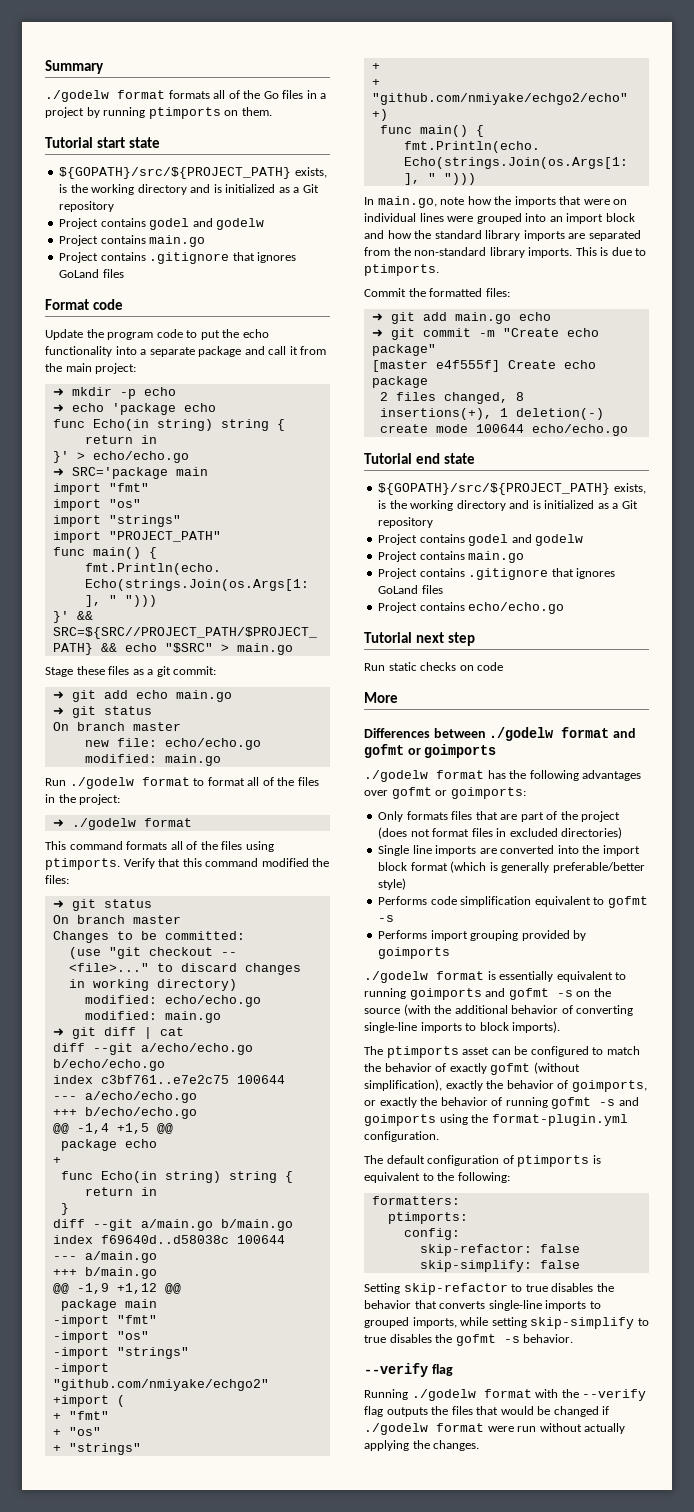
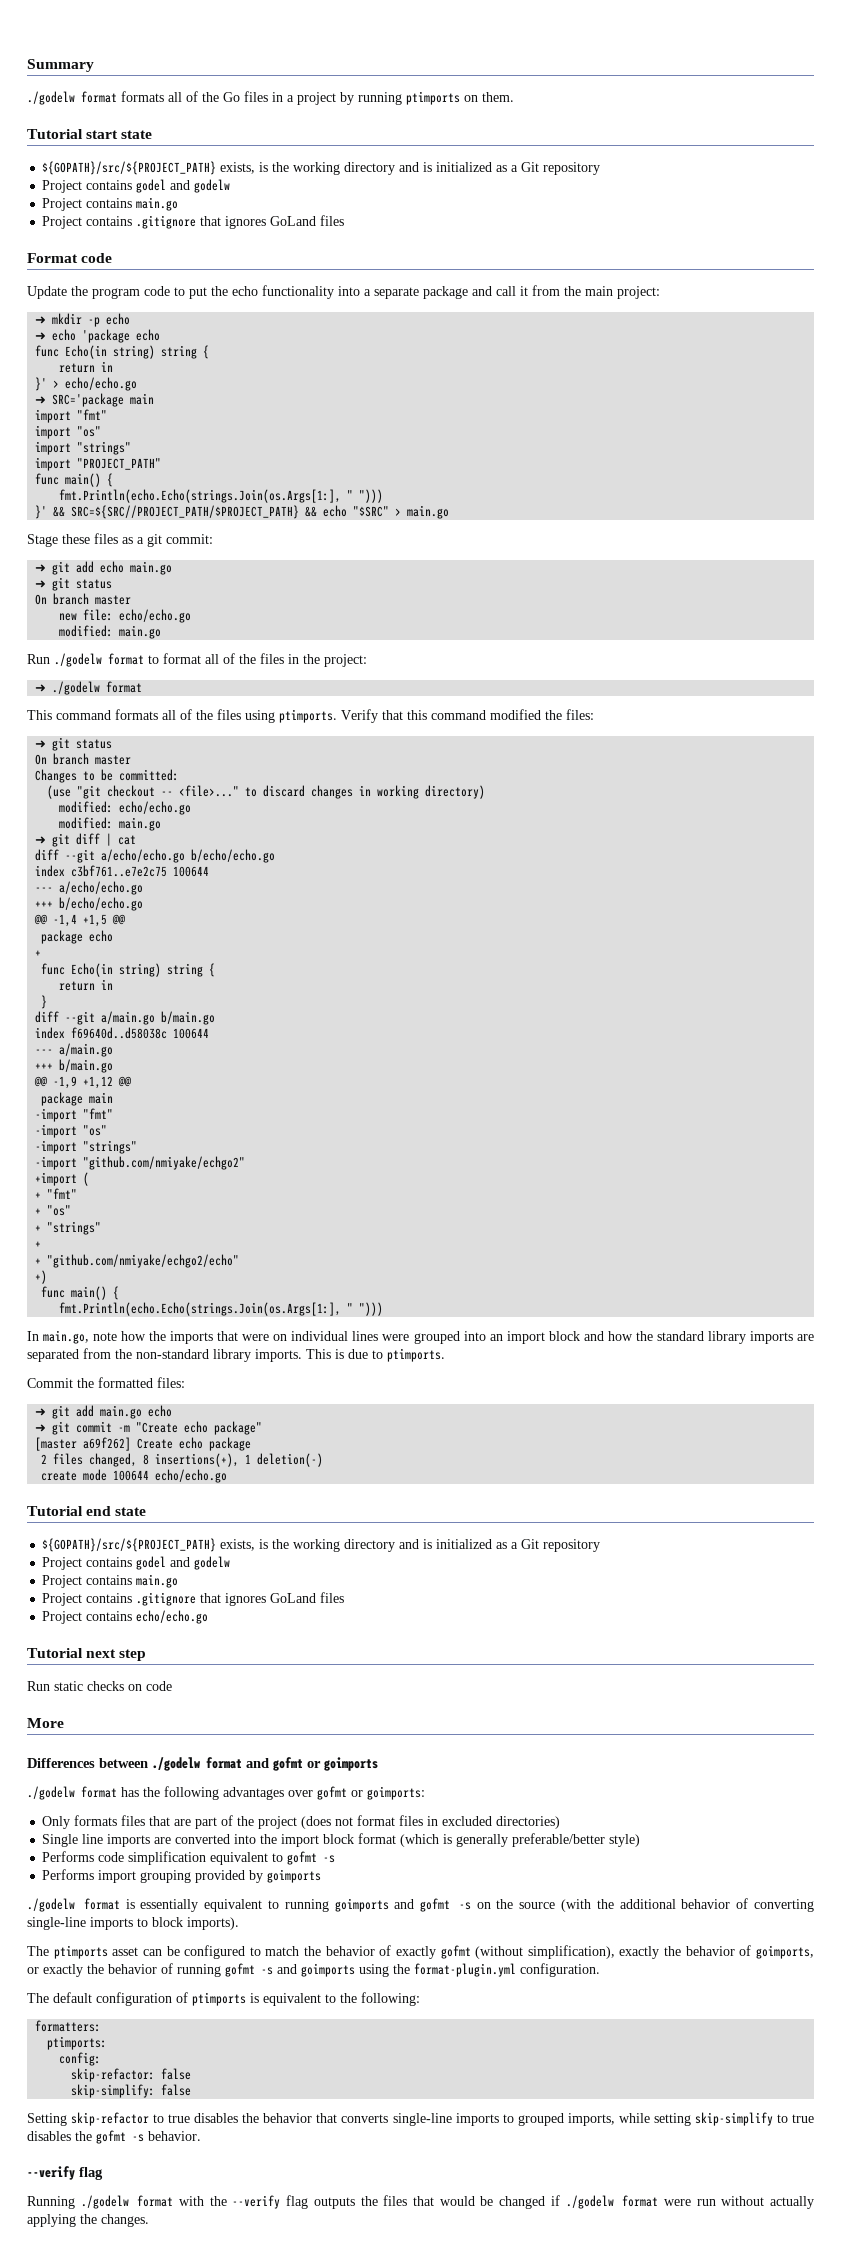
- [master e4f555f] Create echo package
+ [master a69f262] Create echo package

